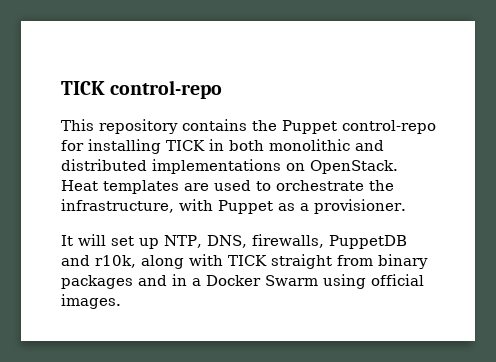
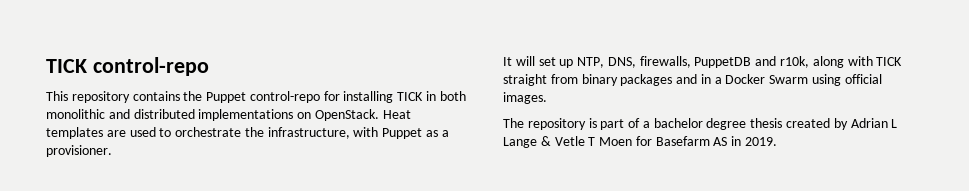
+ The repository is part of a bachelor degree thesis created by Adrian L Lange & Vetle T Moen for Basefarm AS in 2019.

